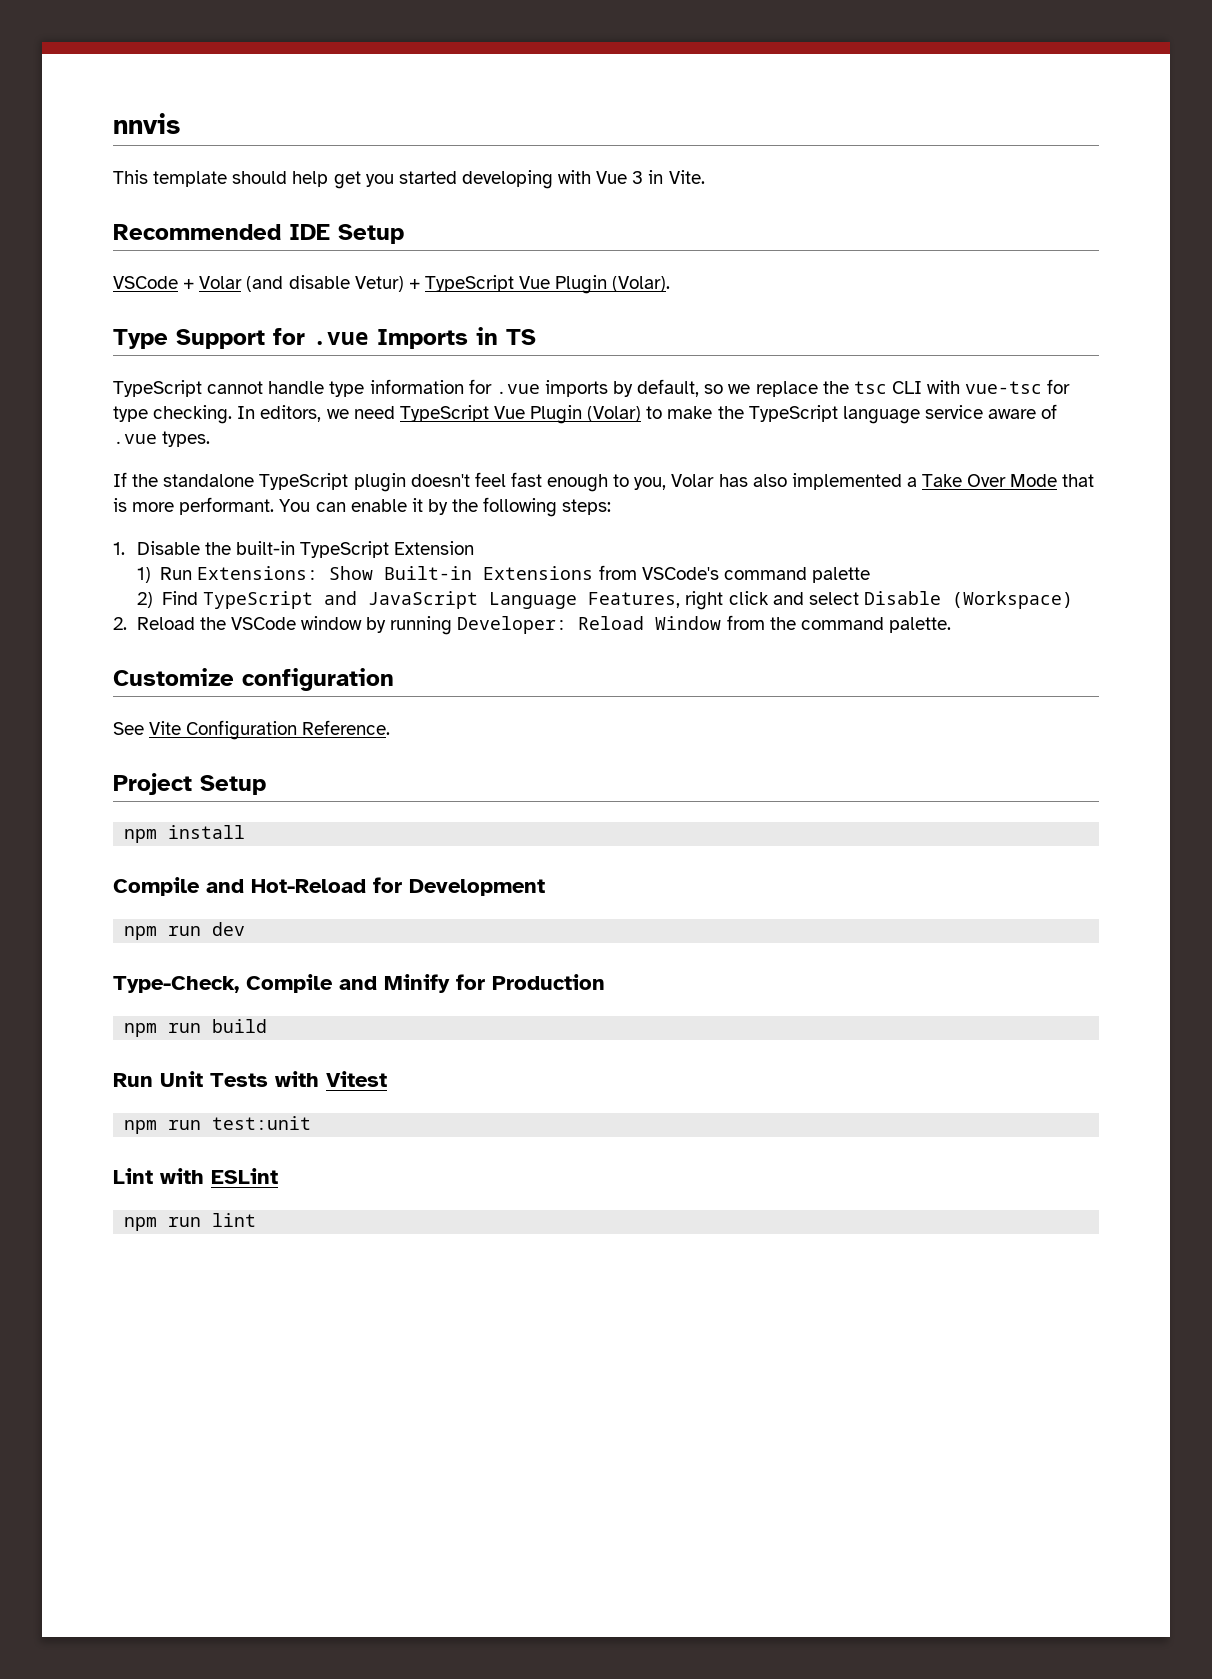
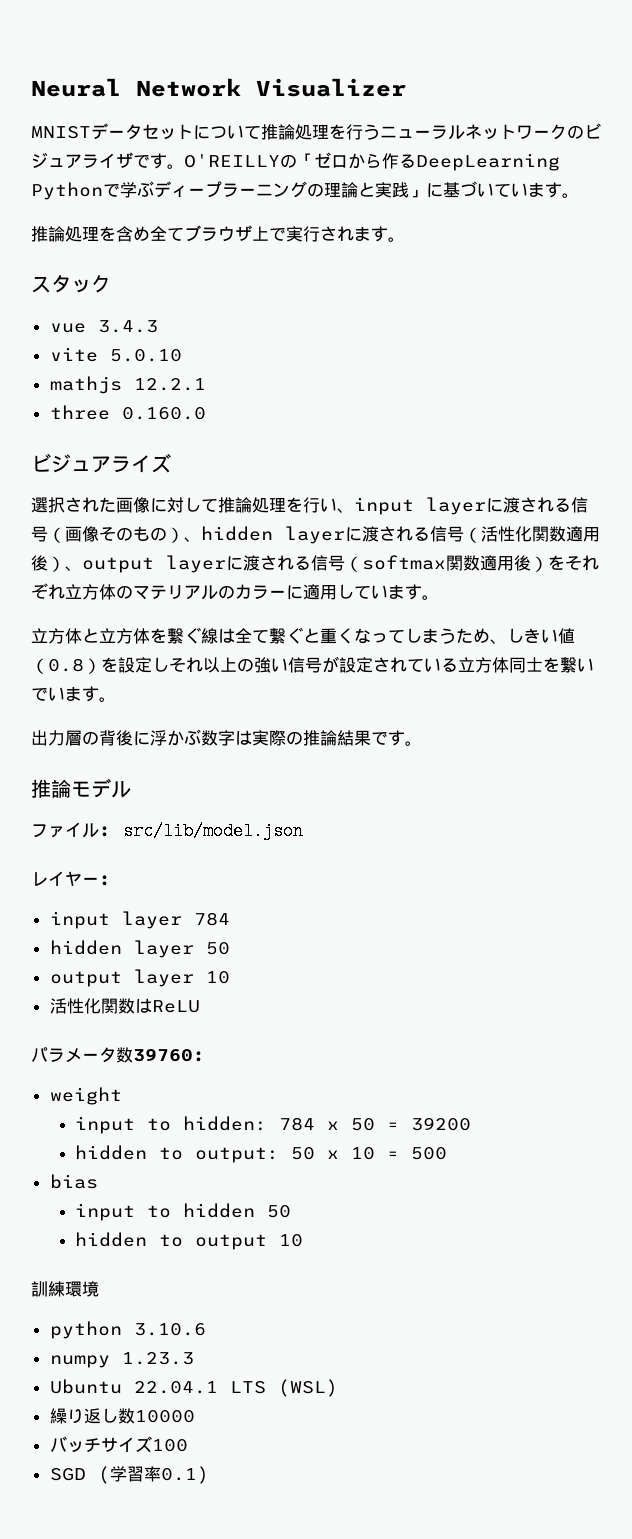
- nnvis
- This template should help get you started developing with Vue 3 in Vite.
- Recommended IDE Setup
- VSCode + Volar (and disable Vetur) + TypeScript Vue Plugin (Volar).
- Type Support for .vue Imports in TS
- TypeScript cannot handle type information for .vue imports by default, so we replace the tsc CLI with vue-tsc for type checking. In editors, we need TypeScript Vue Plugin (Volar) to make the TypeScript language service aware of .vue types.
- If the standalone TypeScript plugin doesn't feel fast enough to you, Volar has also implemented a Take Over Mode that is more performant. You can enable it by the following steps:
- 1. Disable the built-in TypeScript Extension
- 1) Run Extensions: Show Built-in Extensions from VSCode's command palette
- 2) Find TypeScript and JavaScript Language Features, right click and select Disable (Workspace)
- 2. Reload the VSCode window by running Developer: Reload Window from the command palette.
- Customize configuration
- See Vite Configuration Reference.
- Project Setup
- npm install
- Compile and Hot-Reload for Development
- npm run dev
- Type-Check, Compile and Minify for Production
- npm run build
- Run Unit Tests with Vitest
- npm run test:unit
- Lint with ESLint
- npm run lint
+ Neural Network Visualizer
+ MNISTデータセットについて推論処理を行うニューラルネットワークのビジュアライザです。O'REILLYの「ゼロから作るDeepLearning Pythonで学ぶディープラーニングの理論と実践」に基づいています。
+ 推論処理を含め全てブラウザ上で実行されます。
+ スタック
+ vue 3.4.3
+ vite 5.0.10
+ mathjs 12.2.1
+ three 0.160.0
+ ビジュアライズ
+ 選択された画像に対して推論処理を行い、input layerに渡される信号（画像そのもの）、hidden layerに渡される信号（活性化関数適用後）、output layerに渡される信号（softmax関数適用後）をそれぞれ立方体のマテリアルのカラーに適用しています。
+ 立方体と立方体を繋ぐ線は全て繋ぐと重くなってしまうため、しきい値（0.8）を設定しそれ以上の強い信号が設定されている立方体同士を繋いでいます。
+ 出力層の背後に浮かぶ数字は実際の推論結果です。
+ 推論モデル
+ ファイル: src/lib/model.json
+ レイヤー:
+ input layer 784
+ hidden layer 50
+ output layer 10
+ 活性化関数はReLU
+ パラメータ数39760:
+ weight
+ input to hidden: 784 x 50 = 39200
+ hidden to output: 50 x 10 = 500
+ bias
+ input to hidden 50
+ hidden to output 10
+ 訓練環境
+ python 3.10.6
+ numpy 1.23.3
+ Ubuntu 22.04.1 LTS (WSL)
+ 繰り返し数10000
+ バッチサイズ100
+ SGD (学習率0.1)

